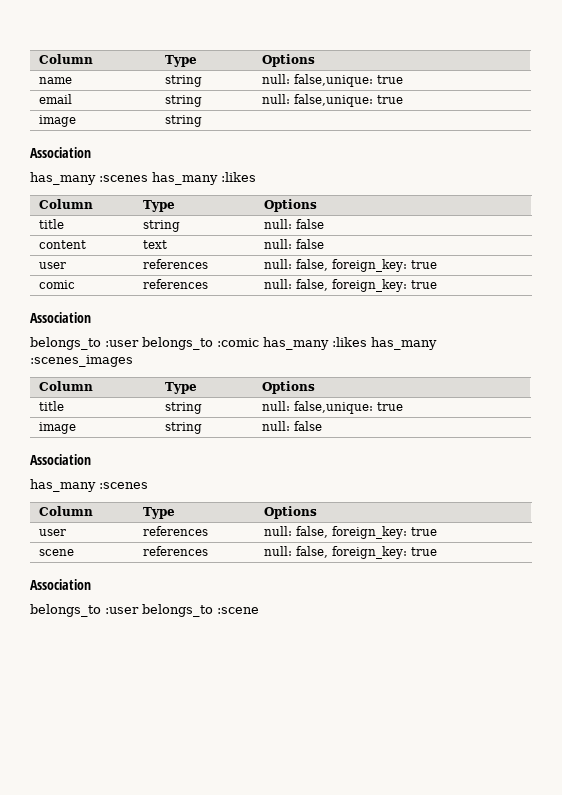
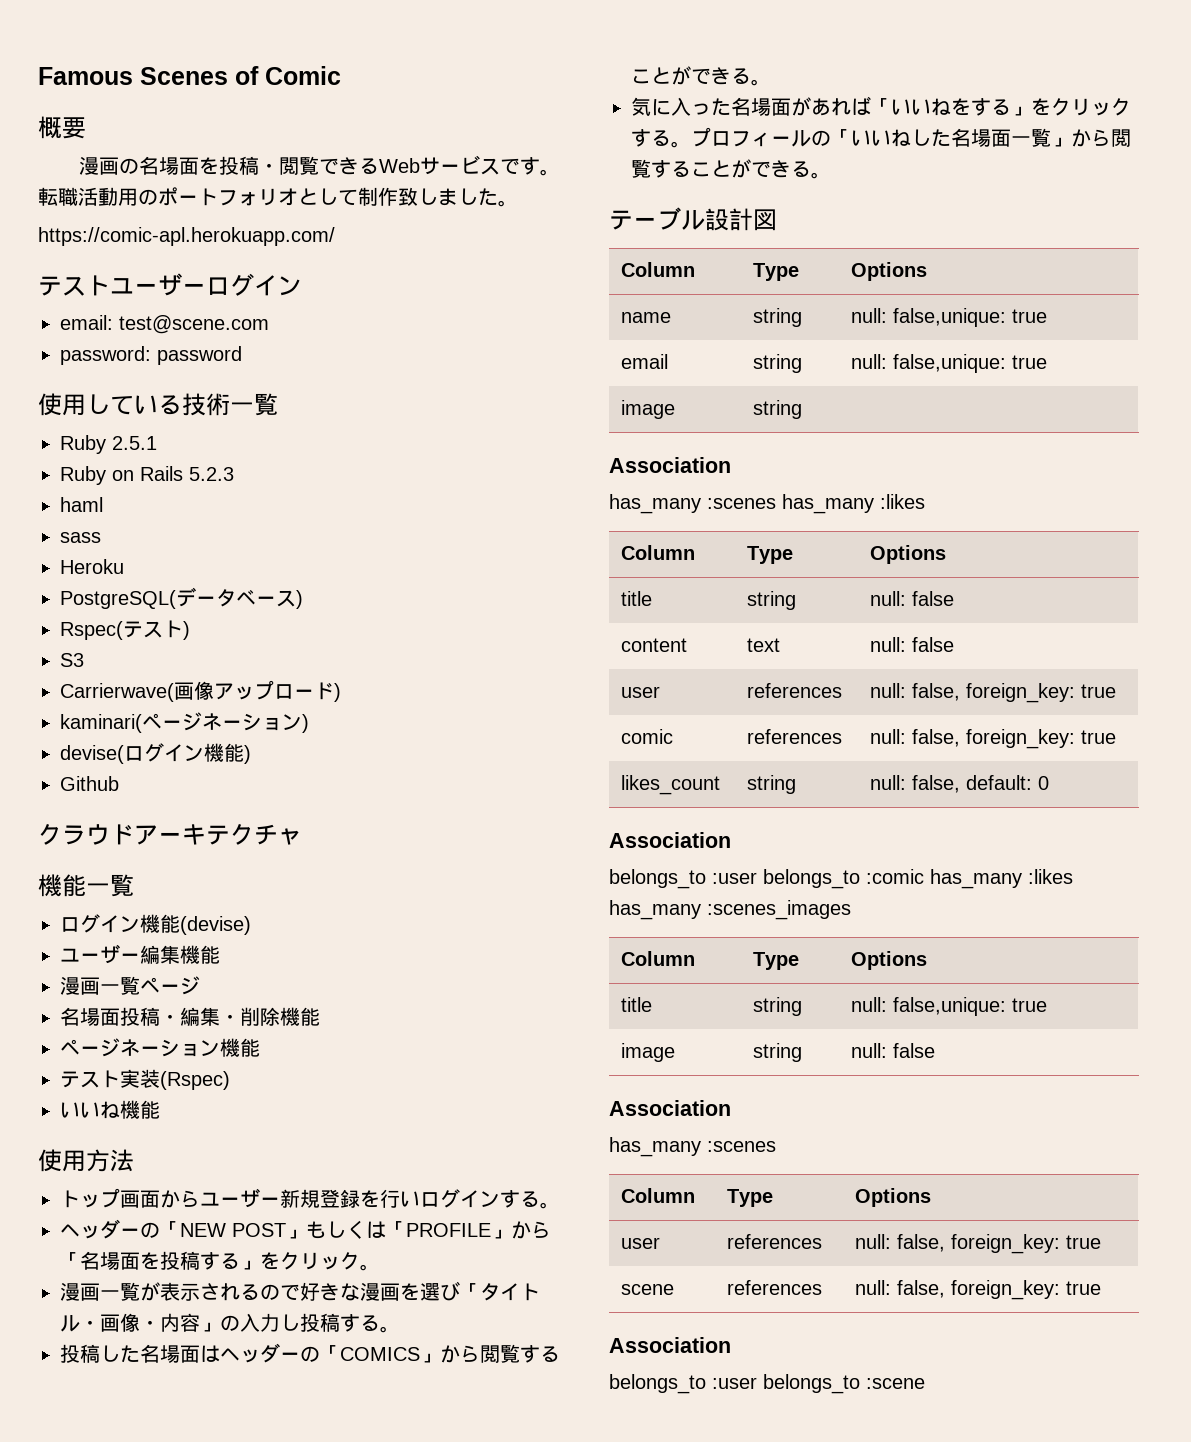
+ Famous Scenes of Comic
+ 概要
+ 漫画の名場面を投稿・閲覧できるWebサービスです。転職活動用のポートフォリオとして制作致しました。
+ https://comic-apl.herokuapp.com/
+ テストユーザーログイン
+ email: test@scene.com
+ password: password
+ 使用している技術一覧
+ Ruby 2.5.1
+ Ruby on Rails 5.2.3
+ haml
+ sass
+ Heroku
+ PostgreSQL(データベース)
+ Rspec(テスト)
+ S3
+ Carrierwave(画像アップロード)
+ kaminari(ページネーション)
+ devise(ログイン機能)
+ Github
+ クラウドアーキテクチャ
+ 機能一覧
+ ログイン機能(devise)
+ ユーザー編集機能
+ 漫画一覧ページ
+ 名場面投稿・編集・削除機能
+ ページネーション機能
+ テスト実装(Rspec)
+ いいね機能
+ 使用方法
+ トップ画面からユーザー新規登録を行いログインする。
+ ヘッダーの「NEW POST」もしくは「PROFILE」から「名場面を投稿する」をクリック。
+ 漫画一覧が表示されるので好きな漫画を選び「タイトル・画像・内容」の入力し投稿する。
+ 投稿した名場面はヘッダーの「COMICS」から閲覧することができる。
+ 気に入った名場面があれば「いいねをする」をクリックする。プロフィールの「いいねした名場面一覧」から閲覧することができる。
+ テーブル設計図
+ likes_count | string | null: false, default: 0

